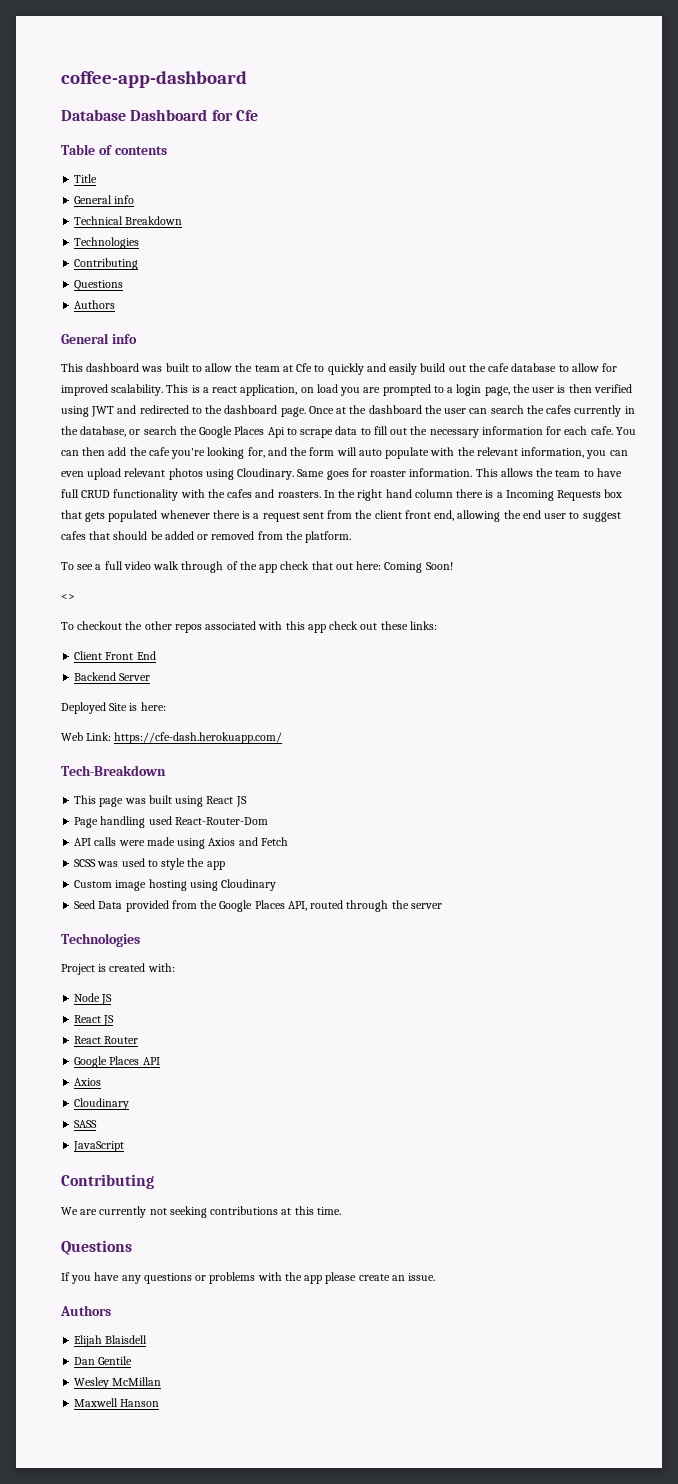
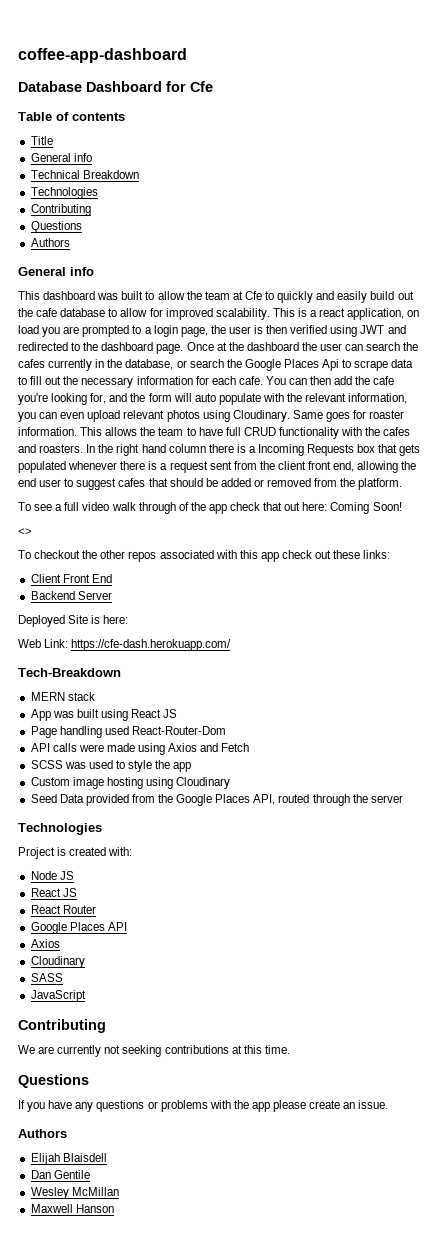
- This page was built using React JS
+ MERN stack
+ App was built using React JS

